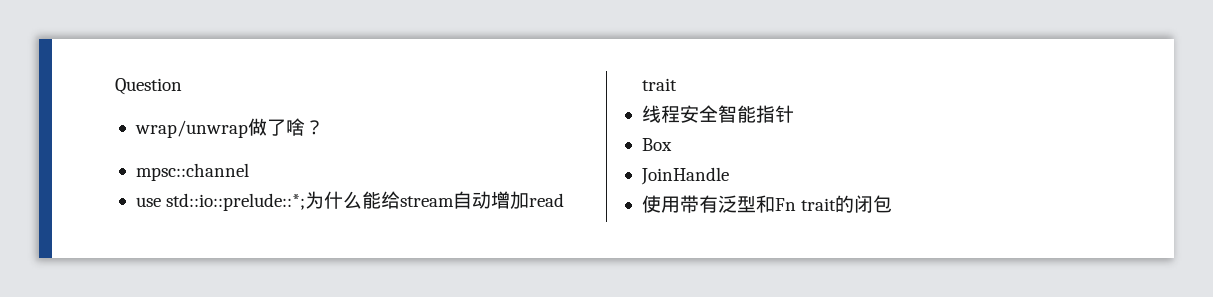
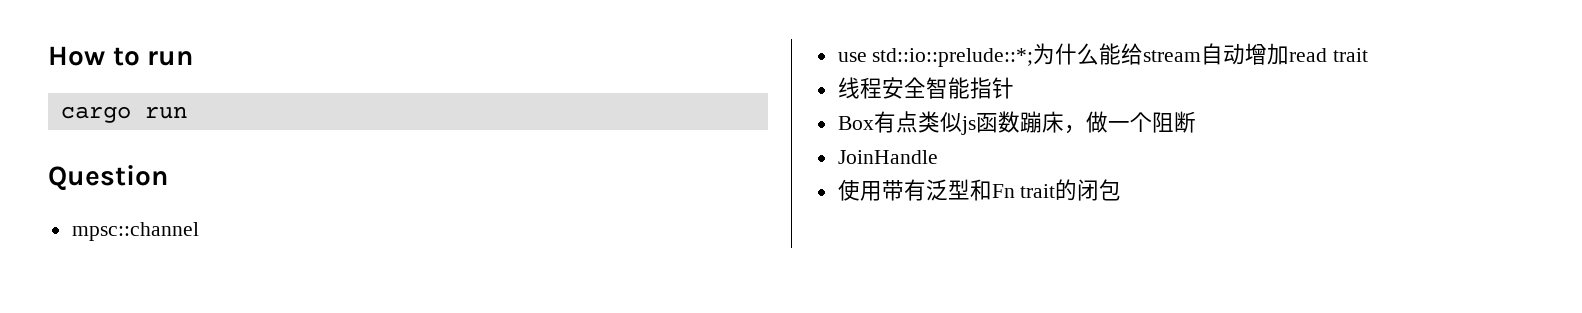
+ How to run
+ cargo run
  Question
- wrap/unwrap做了啥？
- Box
+ Box有点类似js函数蹦床，做一个阻断

